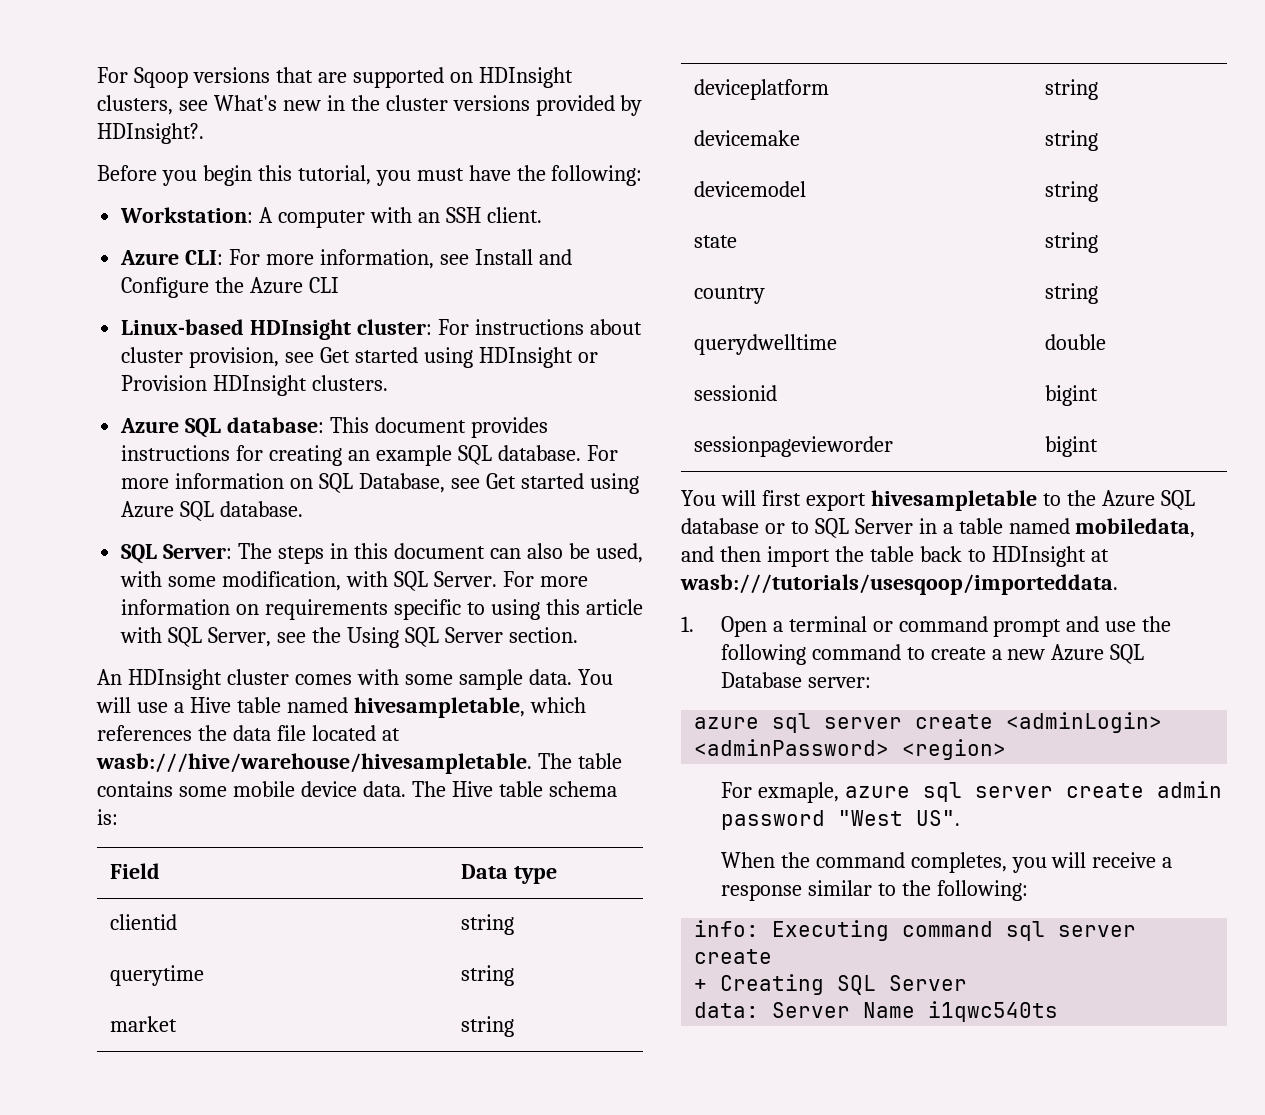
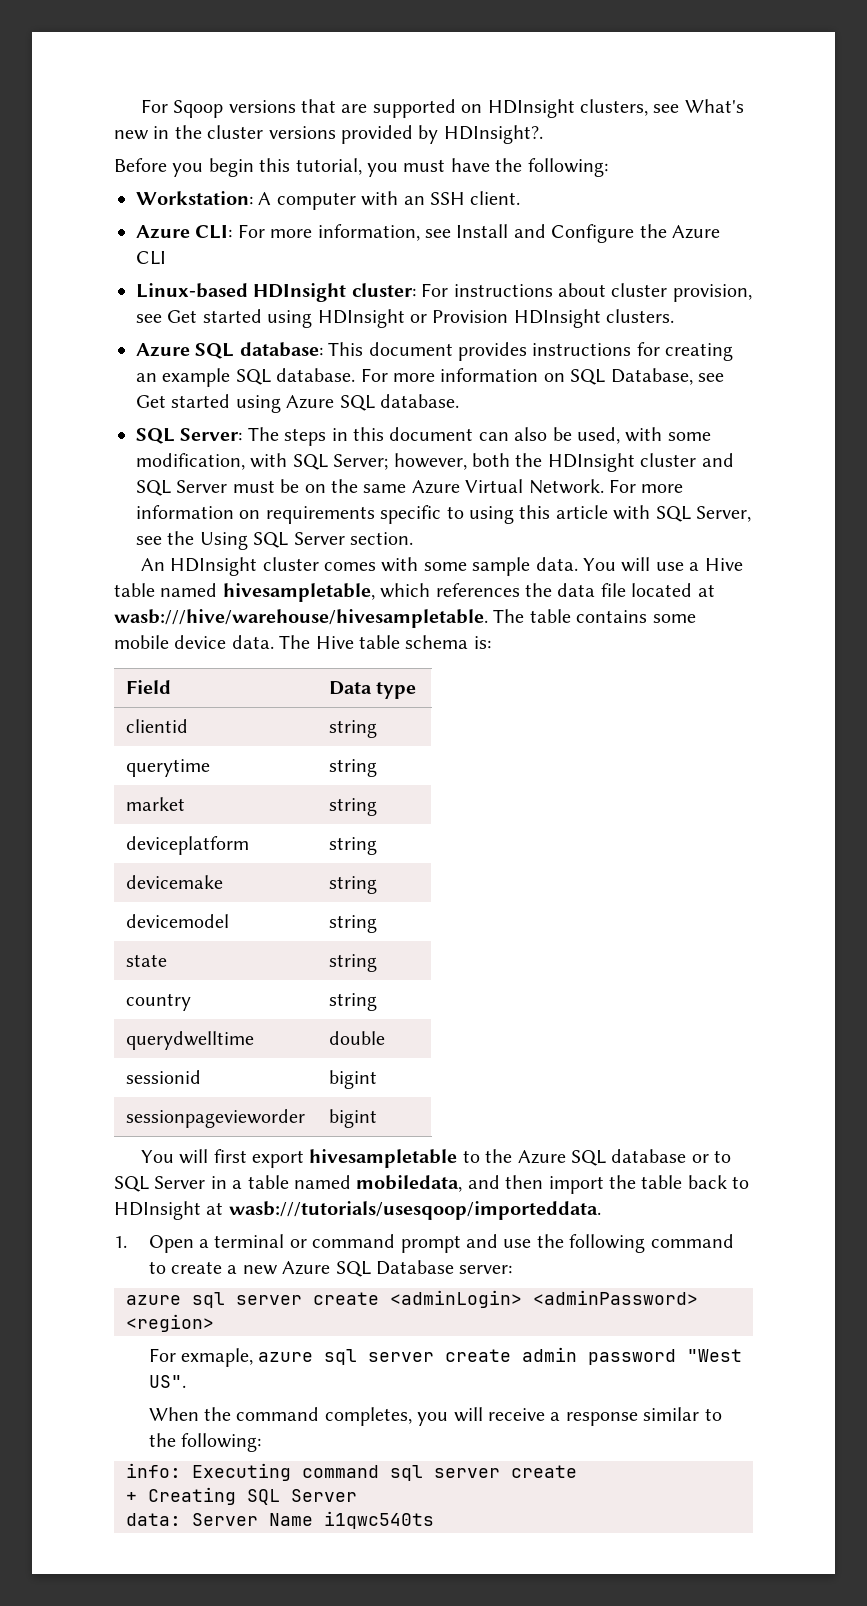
- SQL Server: The steps in this document can also be used, with some modification, with SQL Server.
+ SQL Server: The steps in this document can also be used, with some modification, with SQL Server; however, both the HDInsight cluster and SQL Server must be on the same Azure Virtual Network.

